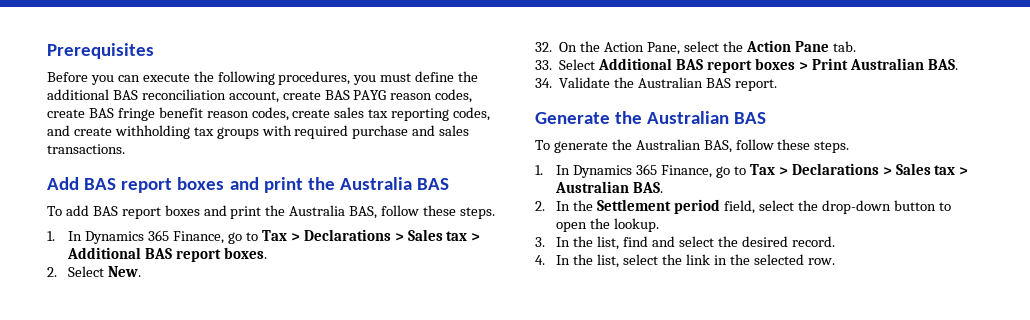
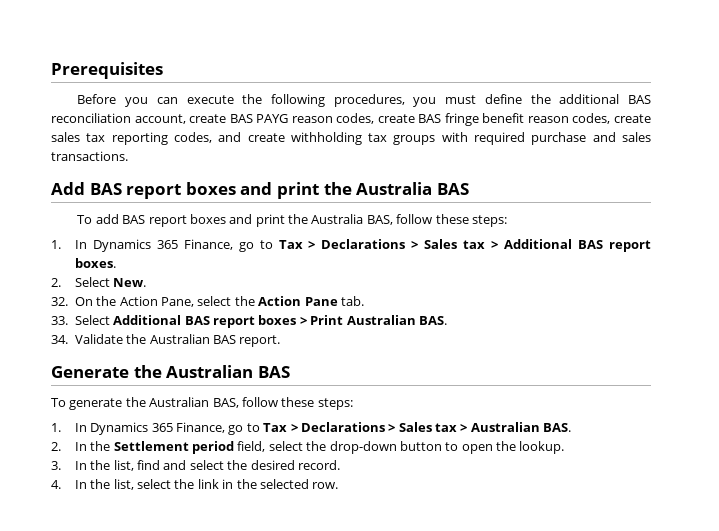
- To add BAS report boxes and print the Australia BAS, follow these steps.
+ To add BAS report boxes and print the Australia BAS, follow these steps:
- To generate the Australian BAS, follow these steps.
+ To generate the Australian BAS, follow these steps:

